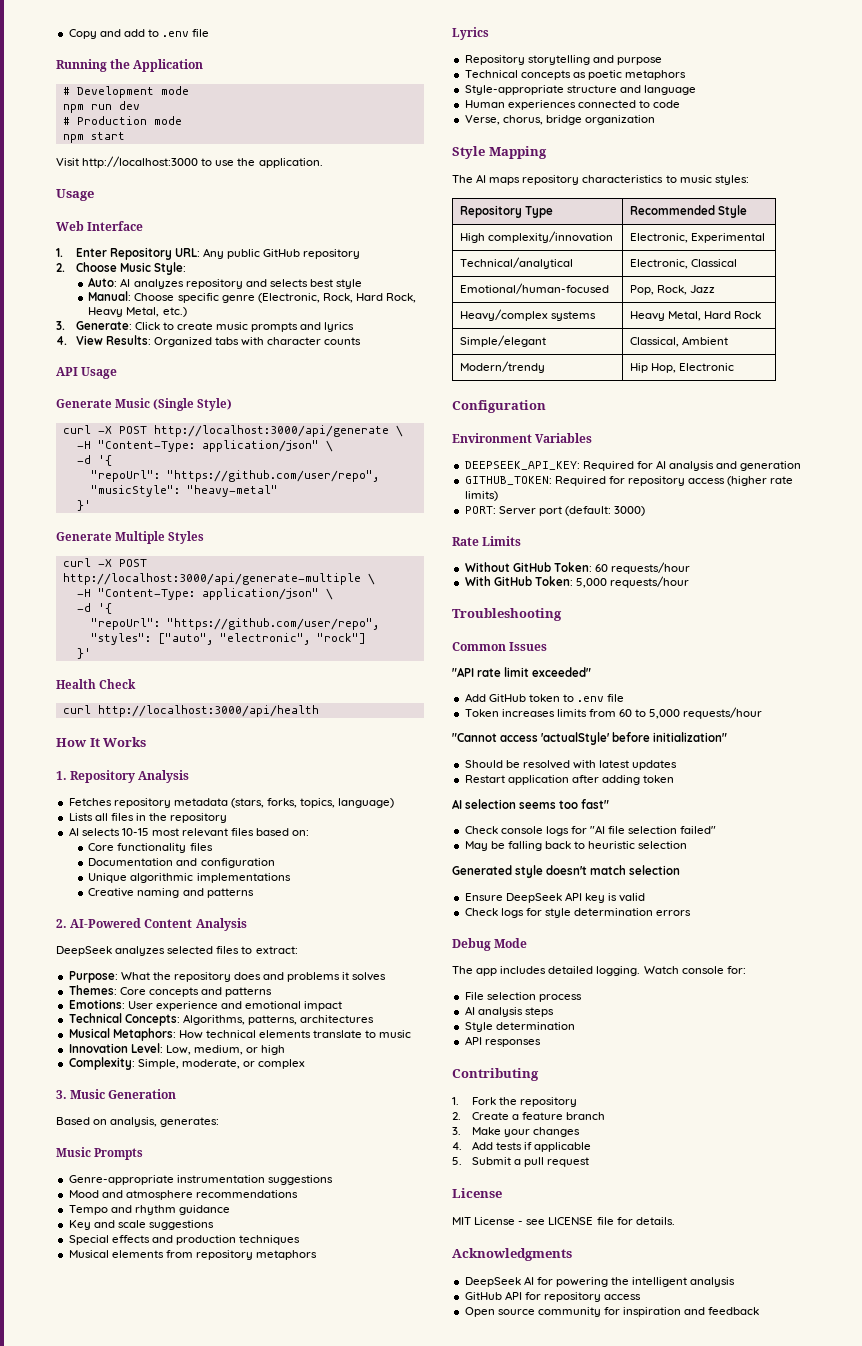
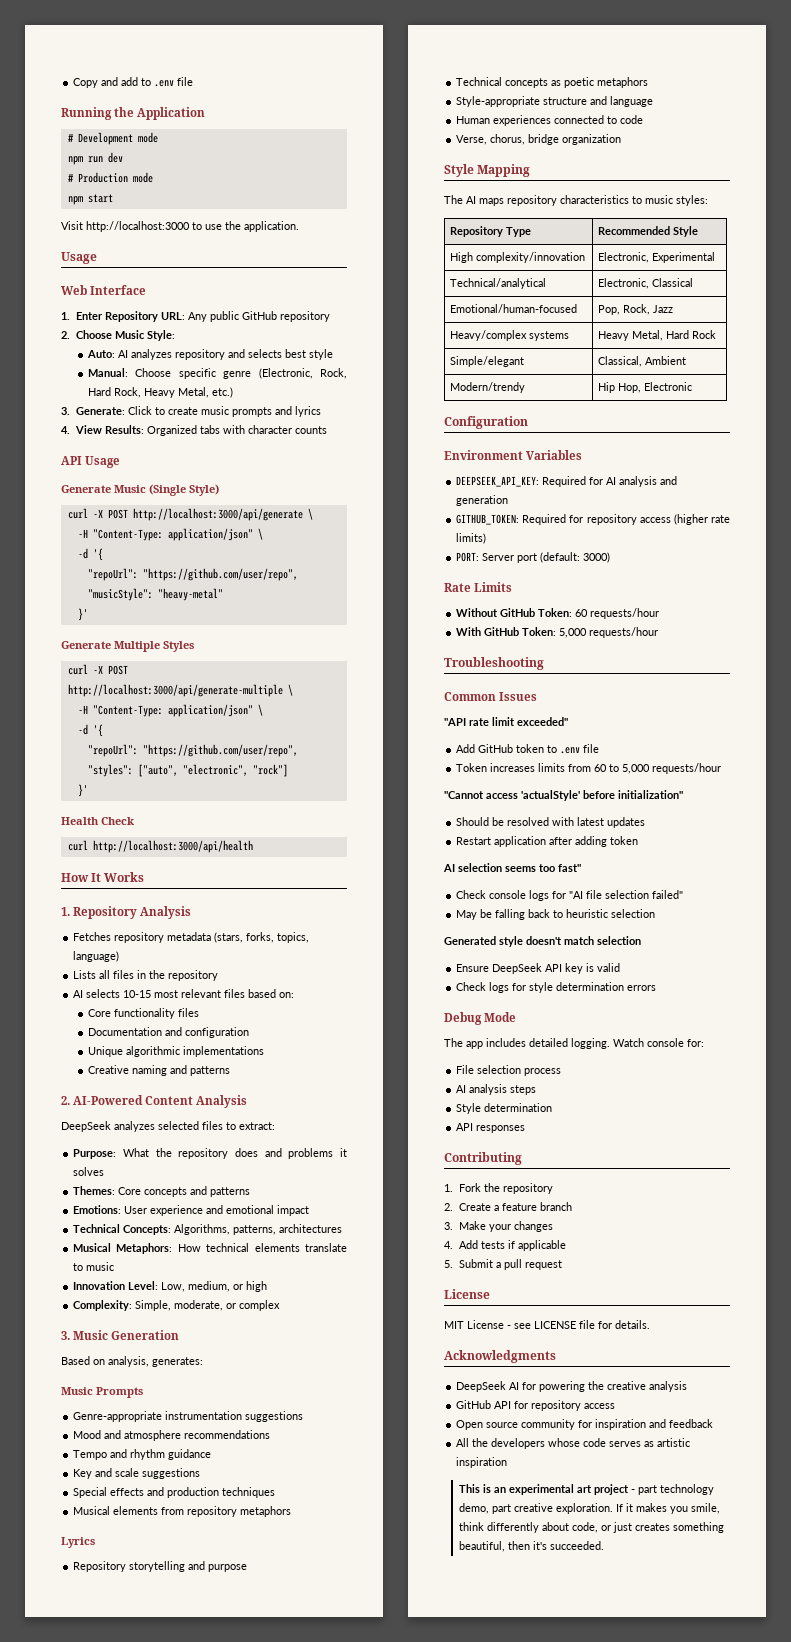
- DeepSeek AI for powering the intelligent analysis
+ DeepSeek AI for powering the creative analysis
+ All the developers whose code serves as artistic inspiration
+ This is an experimental art project - part technology demo, part creative exploration. If it makes you smile, think differently about code, or just creates something beautiful, then it's succeeded.

